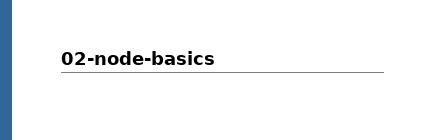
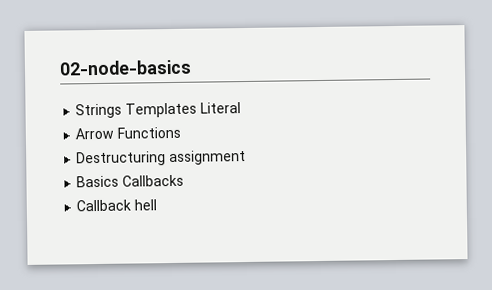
+ Strings Templates Literal
+ Arrow Functions
+ Destructuring assignment
+ Basics Callbacks
+ Callback hell

